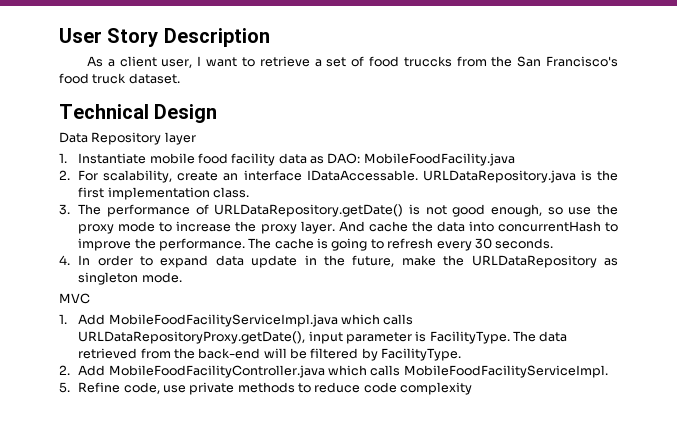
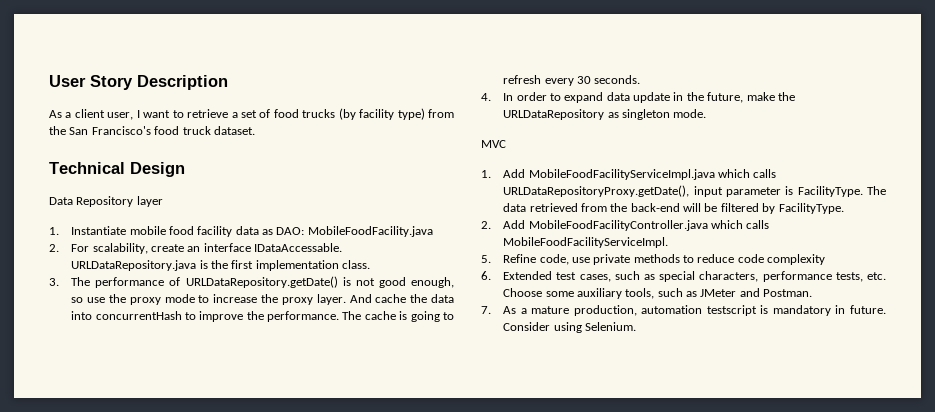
- As a client user, I want to retrieve a set of food truccks from the San Francisco's food truck dataset.
+ As a client user, I want to retrieve a set of food trucks (by facility type) from the San Francisco's food truck dataset.
+ 6. Extended test cases, such as special characters, performance tests, etc. Choose some auxiliary tools, such as JMeter and Postman.
+ 7. As a mature production, automation testscript is mandatory in future. Consider using Selenium.

